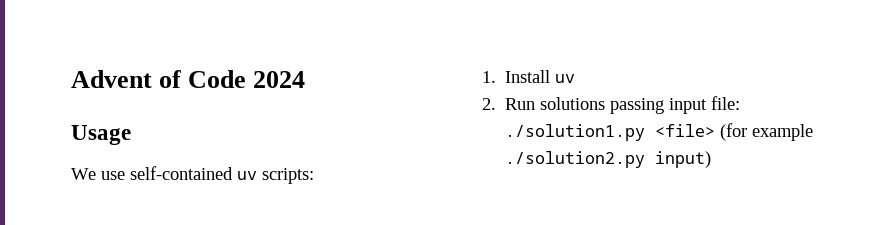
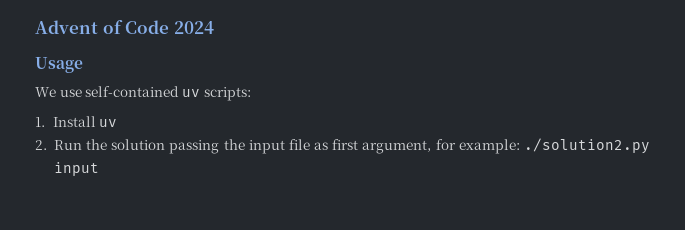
- 2. Run solutions passing input file: ./solution1.py <file> (for example ./solution2.py input)
+ 2. Run the solution passing the input file as first argument, for example: ./solution2.py input

